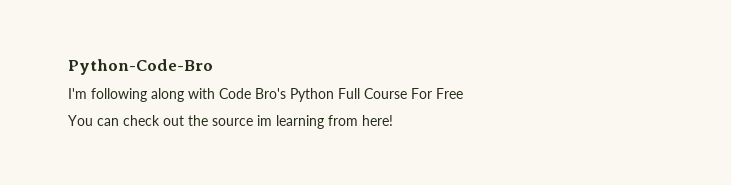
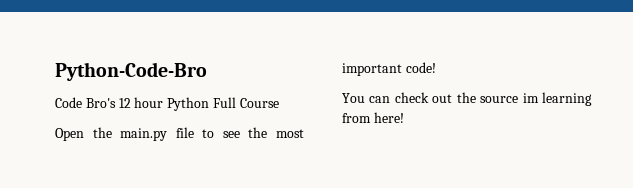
- I'm following along with Code Bro's Python Full Course For Free
+ Code Bro's 12 hour Python Full Course
+ Open the main.py file to see the most important code!

